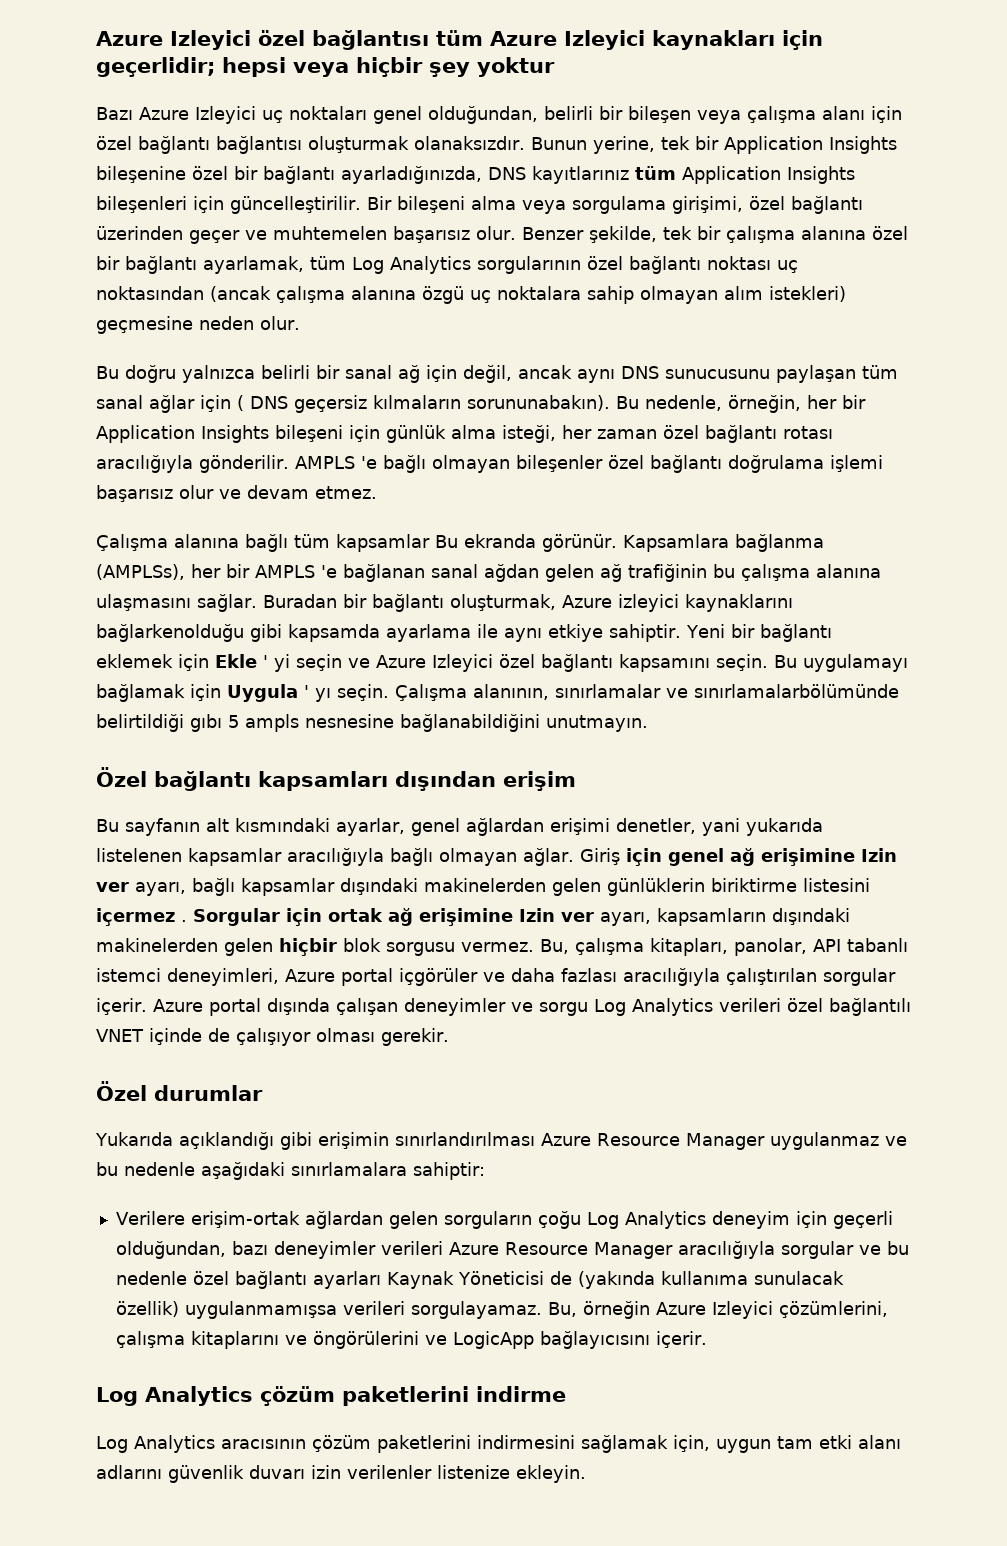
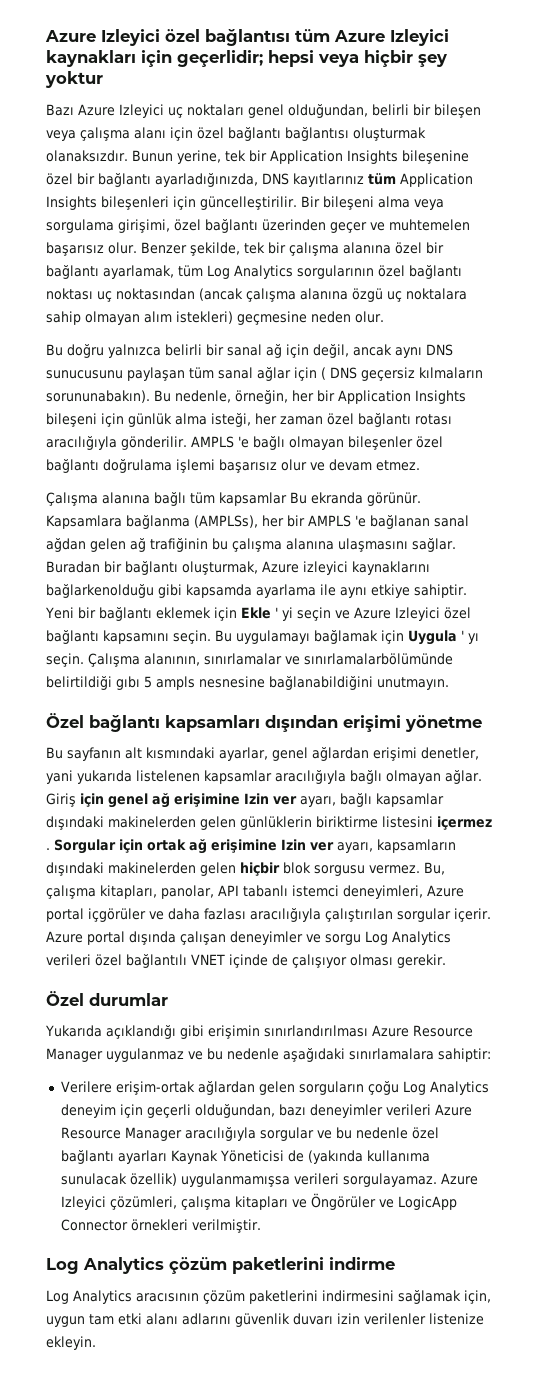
- Özel bağlantı kapsamları dışından erişim
+ Özel bağlantı kapsamları dışından erişimi yönetme
- Bu, örneğin Azure Izleyici çözümlerini, çalışma kitaplarını ve öngörülerini ve LogicApp bağlayıcısını içerir.
+ Azure Izleyici çözümleri, çalışma kitapları ve Öngörüler ve LogicApp Connector örnekleri verilmiştir.

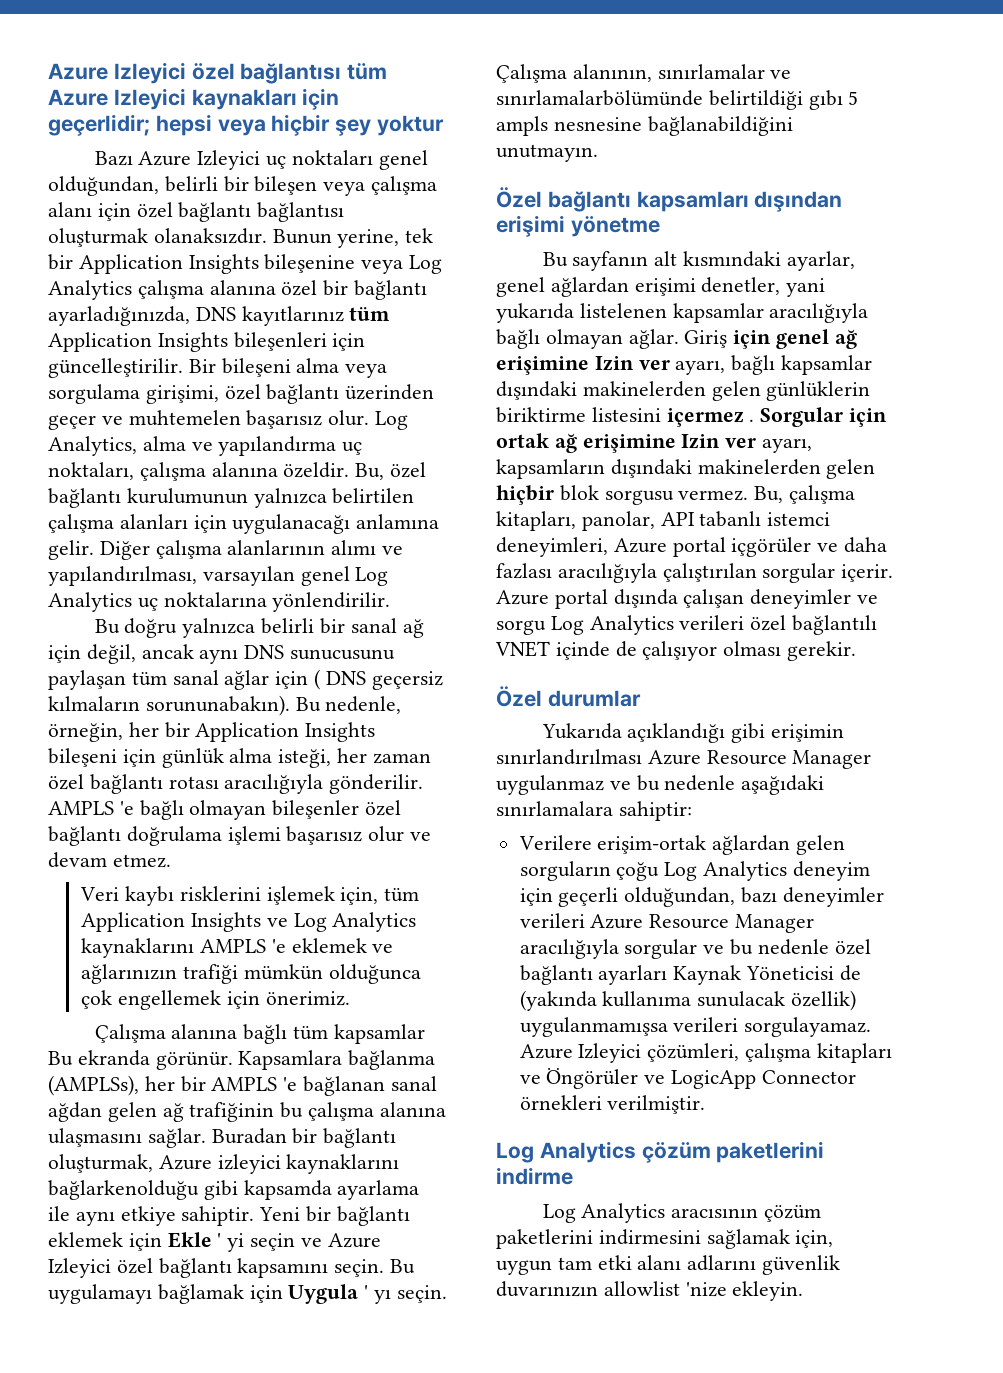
- Bunun yerine, tek bir Application Insights bileşenine özel bir bağlantı ayarladığınızda, DNS kayıtlarınız tüm Application Insights bileşenleri için güncelleştirilir.
+ Bunun yerine, tek bir Application Insights bileşenine veya Log Analytics çalışma alanına özel bir bağlantı ayarladığınızda, DNS kayıtlarınız tüm Application Insights bileşenleri için güncelleştirilir.
- Benzer şekilde, tek bir çalışma alanına özel bir bağlantı ayarlamak, tüm Log Analytics sorgularının özel bağlantı noktası uç noktasından (ancak çalışma alanına özgü uç noktalara sahip olmayan alım istekleri) geçmesine neden olur.
+ Log Analytics, alma ve yapılandırma uç noktaları, çalışma alanına özeldir. Bu, özel bağlantı kurulumunun yalnızca belirtilen çalışma alanları için uygulanacağı anlamına gelir. Diğer çalışma alanlarının alımı ve yapılandırılması, varsayılan genel Log Analytics uç noktalarına yönlendirilir.
+ Veri kaybı risklerini işlemek için, tüm Application Insights ve Log Analytics kaynaklarını AMPLS 'e eklemek ve ağlarınızın trafiği mümkün olduğunca çok engellemek için önerimiz.
- Log Analytics aracısının çözüm paketlerini indirmesini sağlamak için, uygun tam etki alanı adlarını güvenlik duvarı izin verilenler listenize ekleyin.
+ Log Analytics aracısının çözüm paketlerini indirmesini sağlamak için, uygun tam etki alanı adlarını güvenlik duvarınızın allowlist 'nize ekleyin.

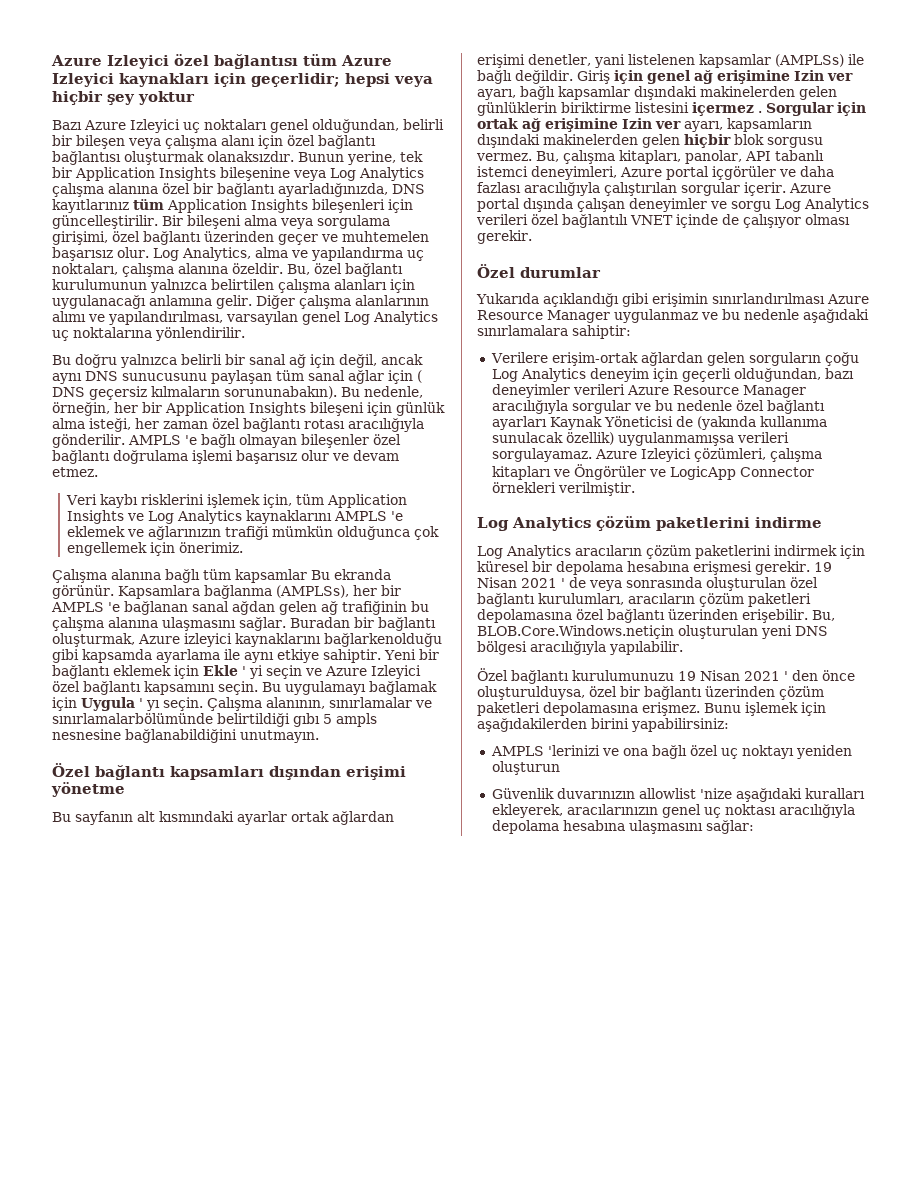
- Bu sayfanın alt kısmındaki ayarlar, genel ağlardan erişimi denetler, yani yukarıda listelenen kapsamlar aracılığıyla bağlı olmayan ağlar.
+ Bu sayfanın alt kısmındaki ayarlar ortak ağlardan erişimi denetler, yani listelenen kapsamlar (AMPLSs) ile bağlı değildir.
- Log Analytics aracısının çözüm paketlerini indirmesini sağlamak için, uygun tam etki alanı adlarını güvenlik duvarınızın allowlist 'nize ekleyin.
+ Log Analytics aracıların çözüm paketlerini indirmek için küresel bir depolama hesabına erişmesi gerekir. 19 Nisan 2021 ' de veya sonrasında oluşturulan özel bağlantı kurulumları, aracıların çözüm paketleri depolamasına özel bağlantı üzerinden erişebilir. Bu, BLOB.Core.Windows.netiçin oluşturulan yeni DNS bölgesi aracılığıyla yapılabilir.
+ Özel bağlantı kurulumunuzu 19 Nisan 2021 ' den önce oluşturulduysa, özel bir bağlantı üzerinden çözüm paketleri depolamasına erişmez. Bunu işlemek için aşağıdakilerden birini yapabilirsiniz:
+ AMPLS 'lerinizi ve ona bağlı özel uç noktayı yeniden oluşturun
+ Güvenlik duvarınızın allowlist 'nize aşağıdaki kuralları ekleyerek, aracılarınızın genel uç noktası aracılığıyla depolama hesabına ulaşmasını sağlar:

